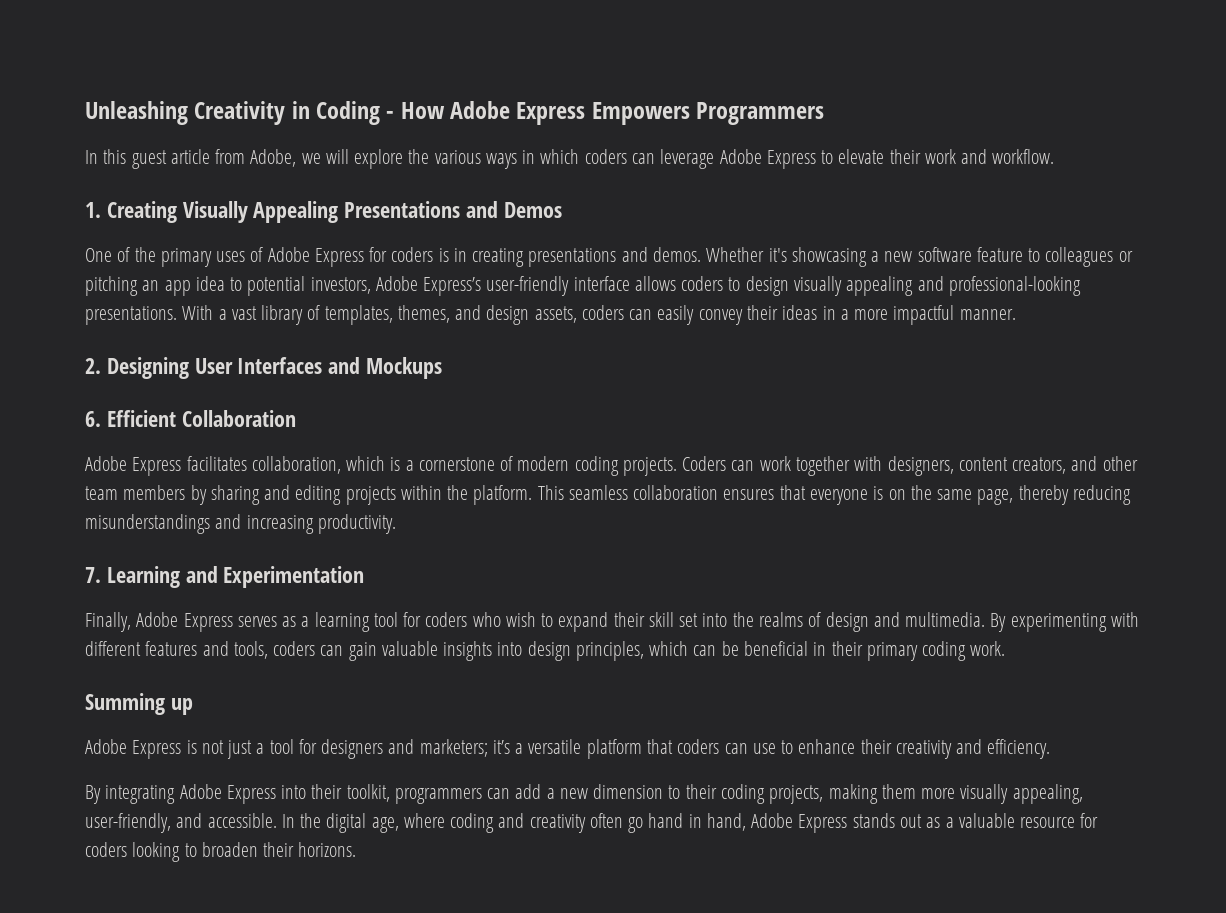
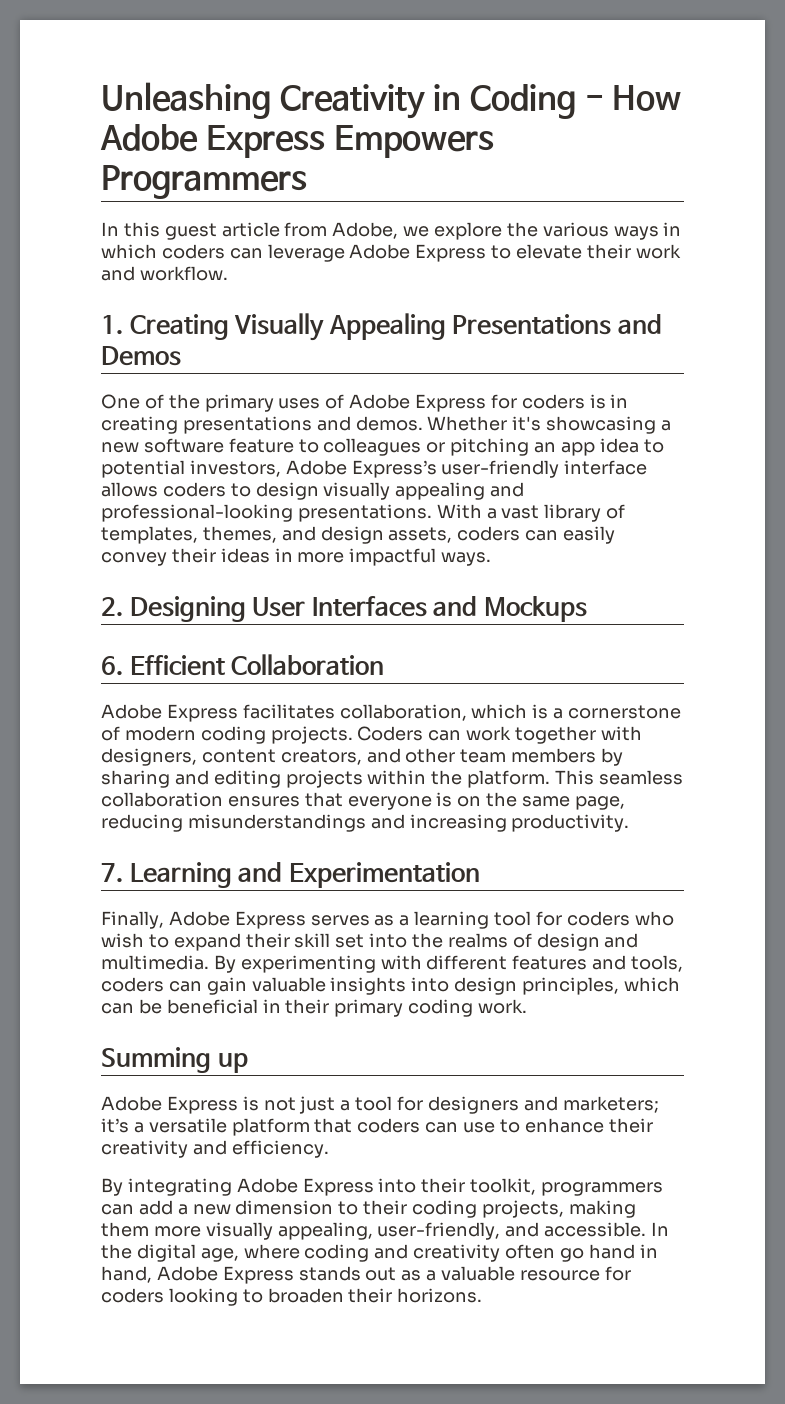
- In this guest article from Adobe, we will explore the various ways in which coders can leverage Adobe Express to elevate their work and workflow.
+ In this guest article from Adobe, we explore the various ways in which coders can leverage Adobe Express to elevate their work and workflow.
- With a vast library of templates, themes, and design assets, coders can easily convey their ideas in a more impactful manner.
+ With a vast library of templates, themes, and design assets, coders can easily convey their ideas in more impactful ways.
- This seamless collaboration ensures that everyone is on the same page, thereby reducing misunderstandings and increasing productivity.
+ This seamless collaboration ensures that everyone is on the same page, reducing misunderstandings and increasing productivity.

